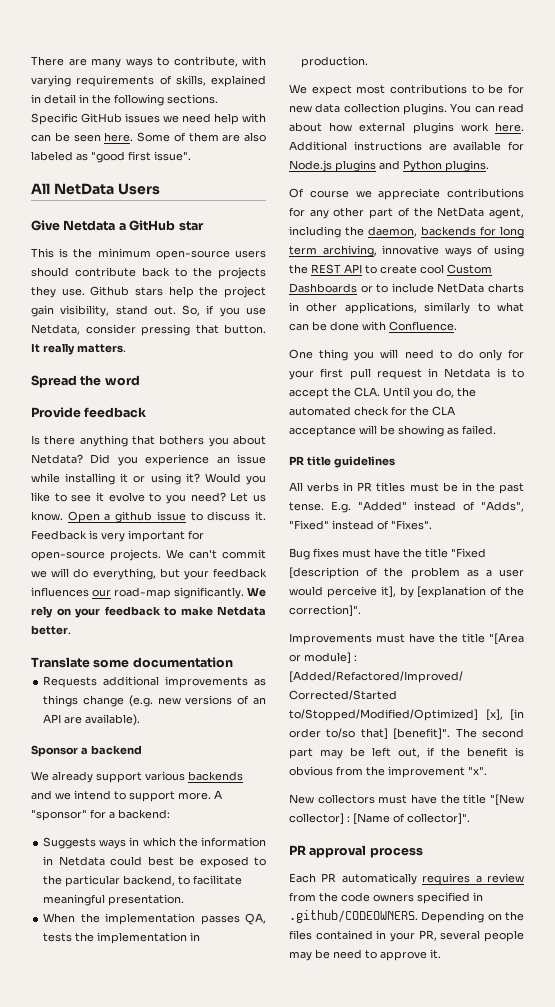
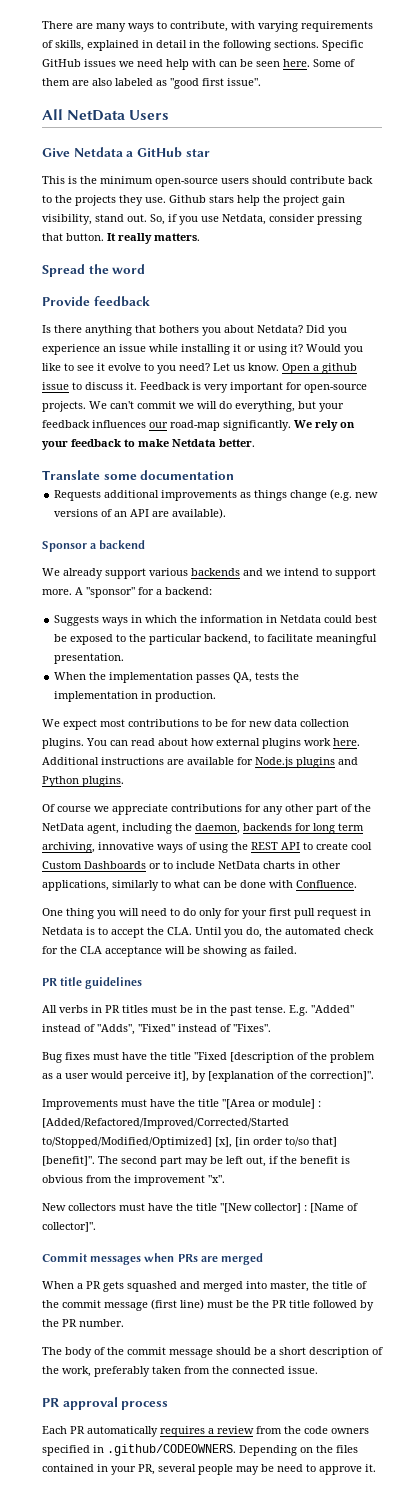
+ Commit messages when PRs are merged
+ When a PR gets squashed and merged into master, the title of the commit message (first line) must be the PR title followed by the PR number.
+ The body of the commit message should be a short description of the work, preferably taken from the connected issue.

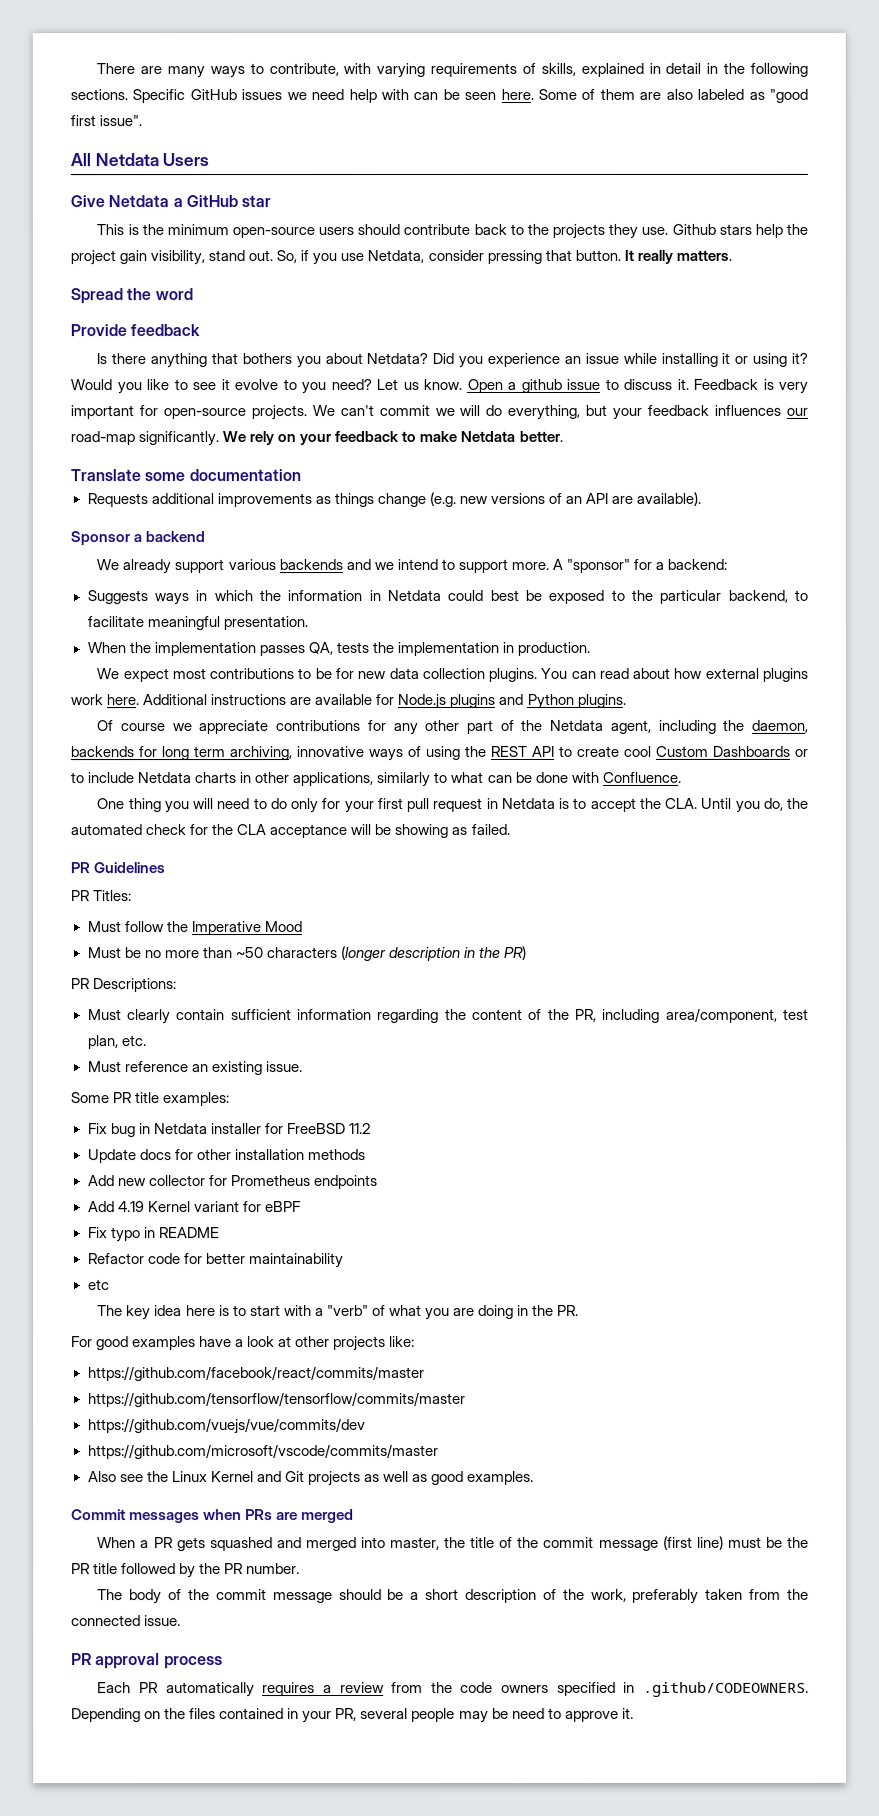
- All NetData Users
+ All Netdata Users
- Of course we appreciate contributions for any other part of the NetData agent, including the daemon, backends for long term archiving, innovative ways of using the REST API to create cool Custom Dashboards or to include NetData charts in other applications, similarly to what can be done with Confluence.
+ Of course we appreciate contributions for any other part of the Netdata agent, including the daemon, backends for long term archiving, innovative ways of using the REST API to create cool Custom Dashboards or to include Netdata charts in other applications, similarly to what can be done with Confluence.
- PR title guidelines
- All verbs in PR titles must be in the past tense. E.g. "Added" instead of "Adds", "Fixed" instead of "Fixes".
- Bug fixes must have the title "Fixed [description of the problem as a user would perceive it], by [explanation of the correction]".
- Improvements must have the title "[Area or module] : [Added/Refactored/Improved/Corrected/Started to/Stopped/Modified/Optimized] [x], [in order to/so that] [benefit]". The second part may be left out, if the benefit is obvious from the improvement "x".
- New collectors must have the title "[New collector] : [Name of collector]".
+ PR Guidelines
+ PR Titles:
+ Must follow the Imperative Mood
+ Must be no more than ~50 characters (longer description in the PR)
+ PR Descriptions:
+ Must clearly contain sufficient information regarding the content of the PR, including area/component, test plan, etc.
+ Must reference an existing issue.
+ Some PR title examples:
+ Fix bug in Netdata installer for FreeBSD 11.2
+ Update docs for other installation methods
+ Add new collector for Prometheus endpoints
+ Add 4.19 Kernel variant for eBPF
+ Fix typo in README
+ Refactor code for better maintainability
+ etc
+ The key idea here is to start with a "verb" of what you are doing in the PR.
+ For good examples have a look at other projects like:
+ https://github.com/facebook/react/commits/master
+ https://github.com/tensorflow/tensorflow/commits/master
+ https://github.com/vuejs/vue/commits/dev
+ https://github.com/microsoft/vscode/commits/master
+ Also see the Linux Kernel and Git projects as well as good examples.

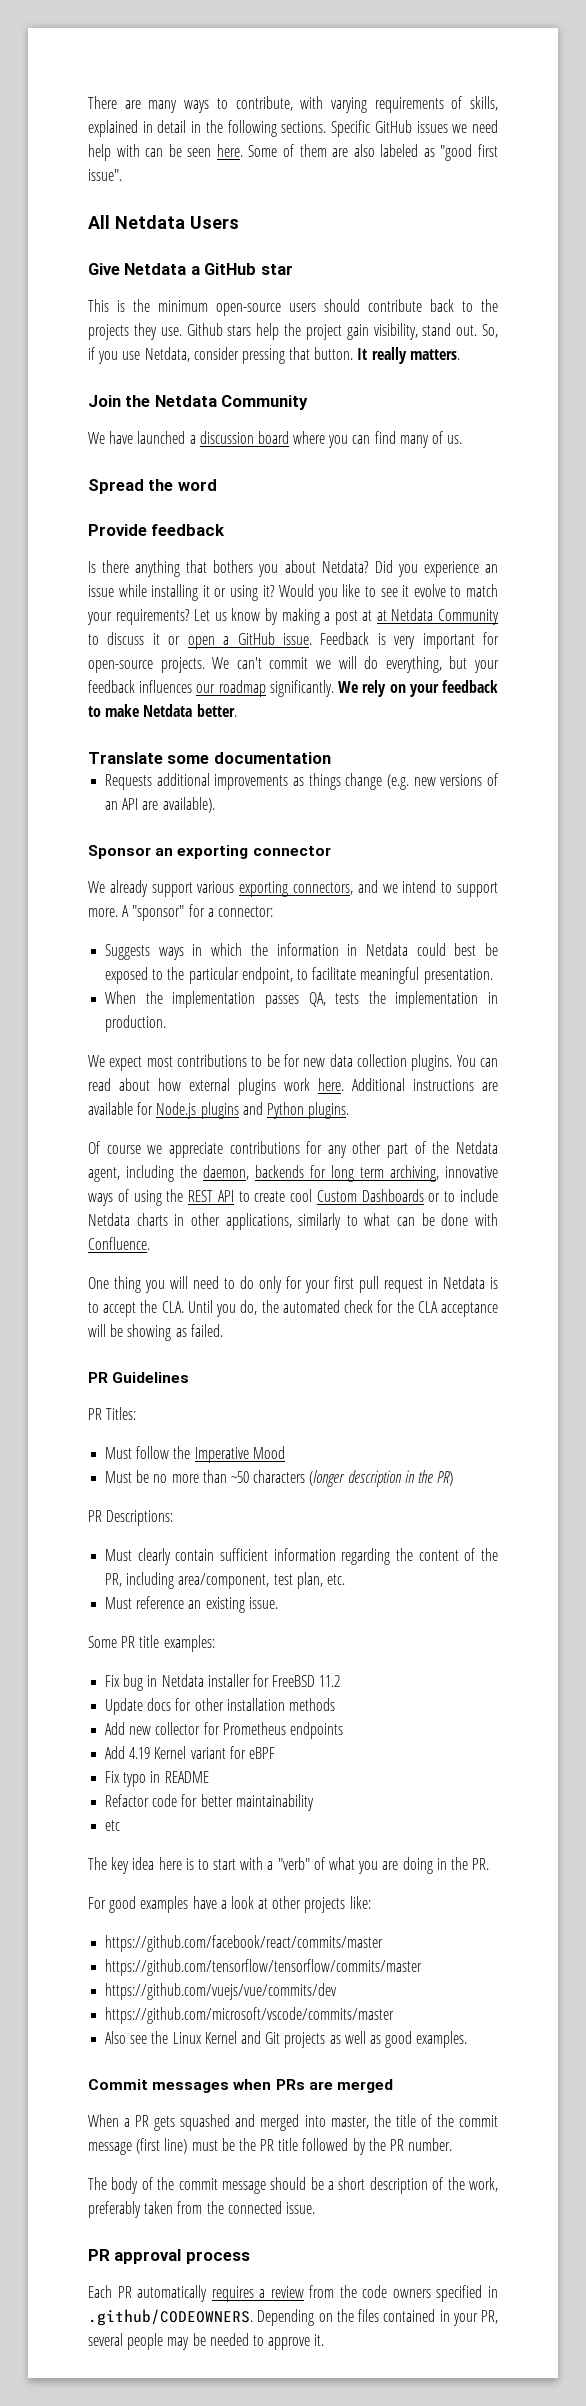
+ Join the Netdata Community
+ We have launched a discussion board where you can find many of us.
- Would you like to see it evolve to you need? Let us know. Open a github issue to discuss it.
+ Would you like to see it evolve to match your requirements? Let us know by making a post at at Netdata Community to discuss it or open a GitHub issue.
- We can't commit we will do everything, but your feedback influences our road-map significantly.
+ We can't commit we will do everything, but your feedback influences our roadmap significantly.
- Sponsor a backend
+ Sponsor an exporting connector
- We already support various backends and we intend to support more.
+ We already support various exporting connectors, and we intend to support more.
- A "sponsor" for a backend:
+ A "sponsor" for a connector:
- Suggests ways in which the information in Netdata could best be exposed to the particular backend, to facilitate meaningful presentation.
+ Suggests ways in which the information in Netdata could best be exposed to the particular endpoint, to facilitate meaningful presentation.
- Each PR automatically requires a review from the code owners specified in .github/CODEOWNERS. Depending on the files contained in your PR, several people may be need to approve it.
+ Each PR automatically requires a review from the code owners specified in .github/CODEOWNERS. Depending on the files contained in your PR, several people may be needed to approve it.

